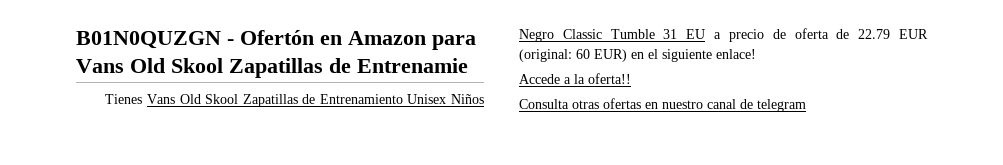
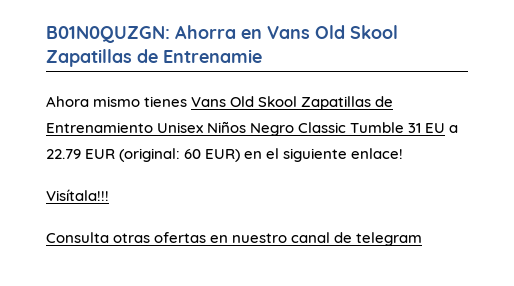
- B01N0QUZGN - Ofertón en Amazon para Vans Old Skool Zapatillas de Entrenamie
+ B01N0QUZGN: Ahorra en Vans Old Skool Zapatillas de Entrenamie
- Tienes Vans Old Skool Zapatillas de Entrenamiento Unisex Niños Negro Classic Tumble 31 EU a precio de oferta de 22.79 EUR (original: 60 EUR) en el siguiente enlace!
+ Ahora mismo tienes Vans Old Skool Zapatillas de Entrenamiento Unisex Niños Negro Classic Tumble 31 EU a 22.79 EUR (original: 60 EUR) en el siguiente enlace!
- Accede a la oferta!!
+ Visítala!!!

